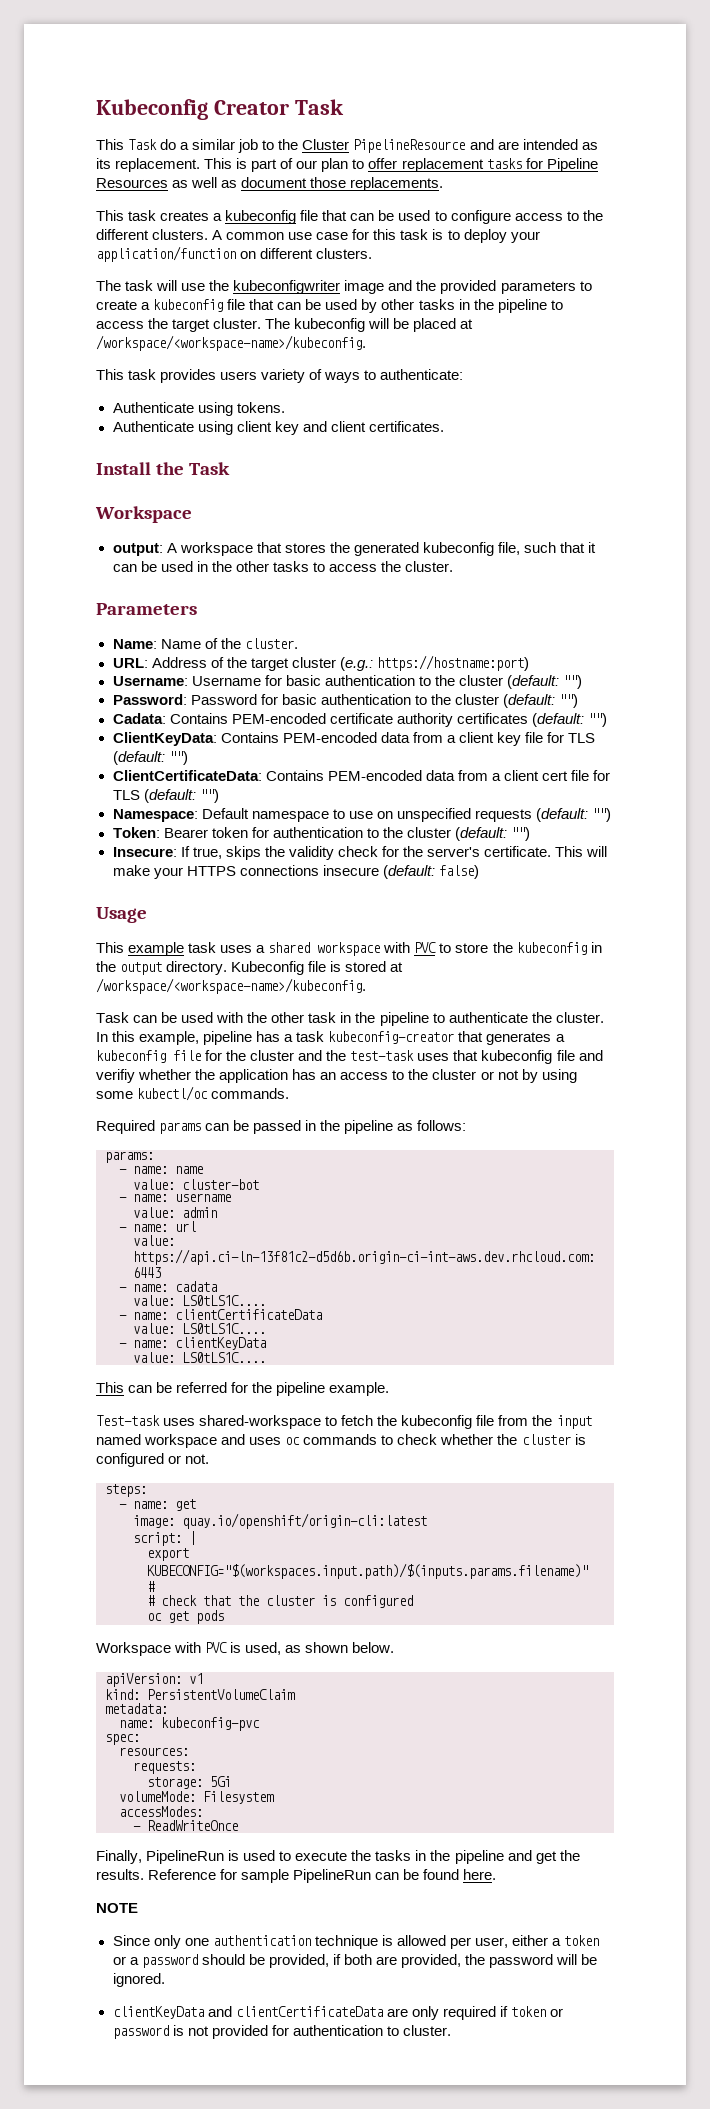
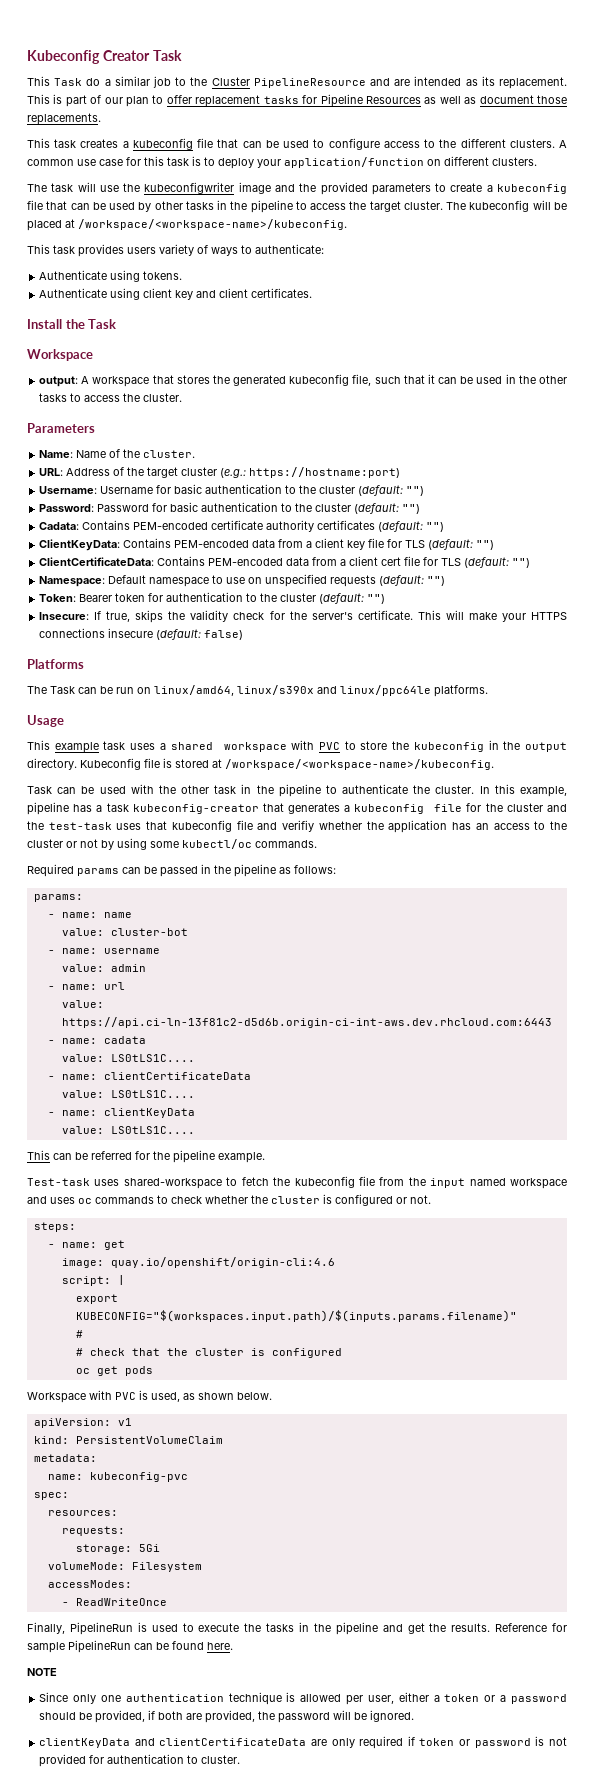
+ Platforms
+ The Task can be run on linux/amd64, linux/s390x and linux/ppc64le platforms.
- image: quay.io/openshift/origin-cli:latest
+ image: quay.io/openshift/origin-cli:4.6

